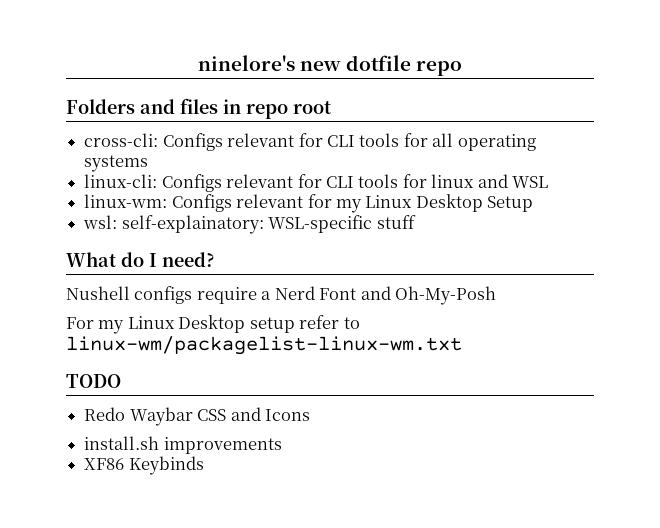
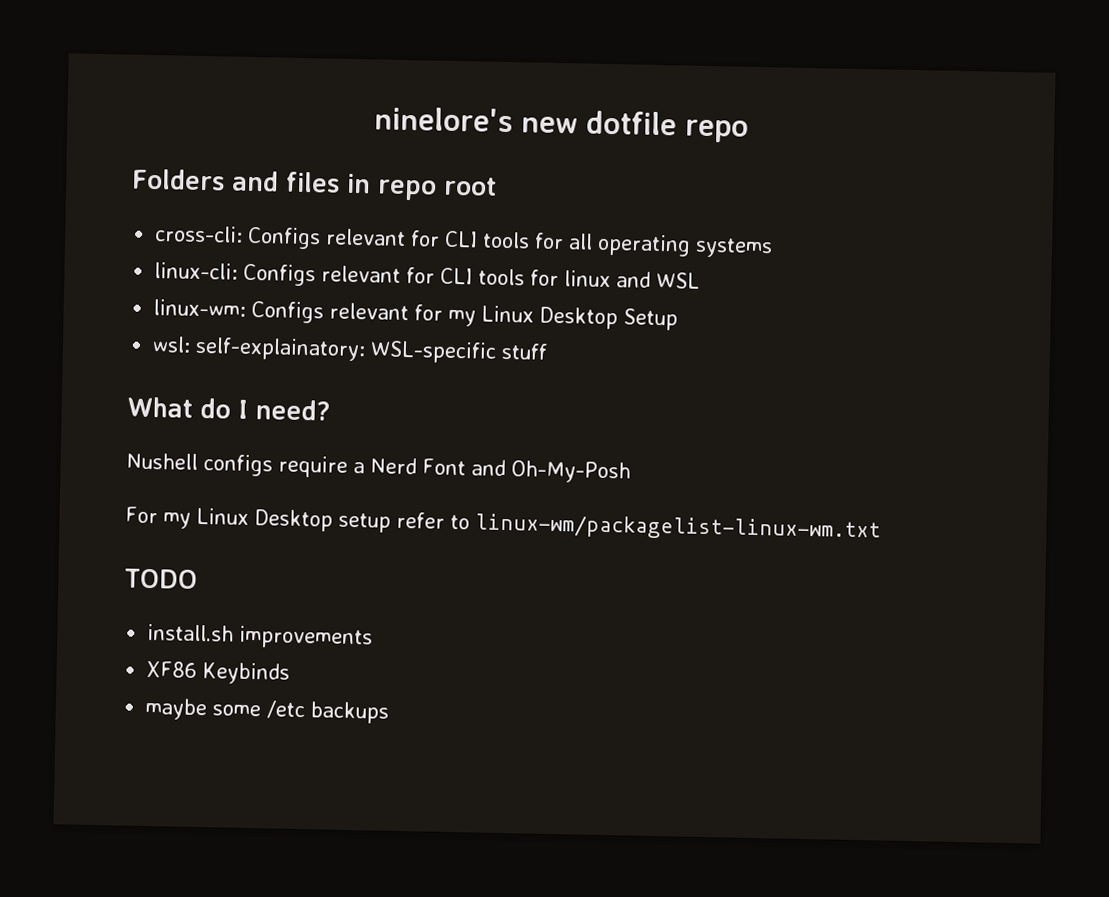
- Redo Waybar CSS and Icons
+ maybe some /etc backups

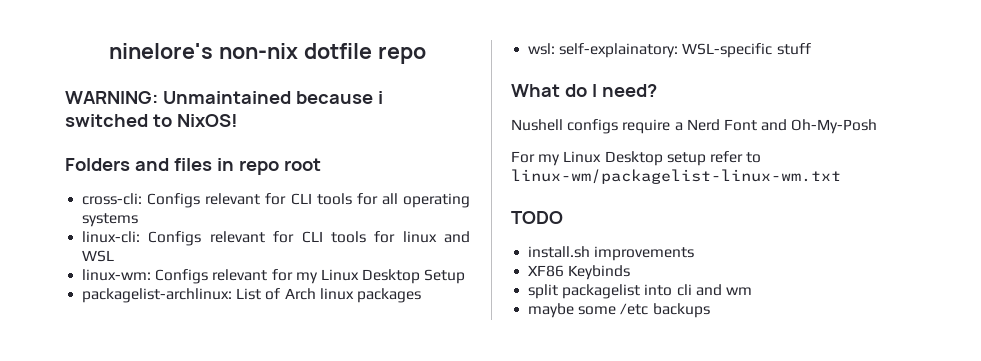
- ninelore's new dotfile repo
+ ninelore's non-nix dotfile repo
+ WARNING: Unmaintained because i switched to NixOS!
+ packagelist-archlinux: List of Arch linux packages
+ split packagelist into cli and wm

